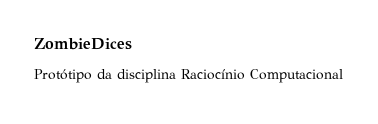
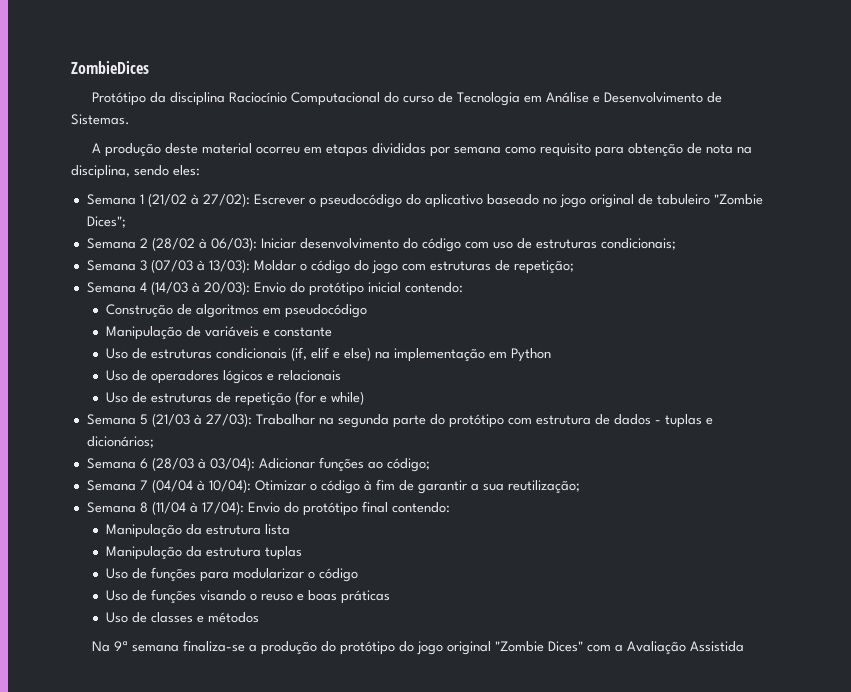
- Protótipo da disciplina Raciocínio Computacional
+ Protótipo da disciplina Raciocínio Computacional do curso de Tecnologia em Análise e Desenvolvimento de Sistemas.
+ A produção deste material ocorreu em etapas divididas por semana como requisito para obtenção de nota na disciplina, sendo eles:
+ Semana 1 (21/02 à 27/02): Escrever o pseudocódigo do aplicativo baseado no jogo original de tabuleiro "Zombie Dices";
+ Semana 2 (28/02 à 06/03): Iniciar desenvolvimento do código com uso de estruturas condicionais;
+ Semana 3 (07/03 à 13/03): Moldar o código do jogo com estruturas de repetição;
+ Semana 4 (14/03 à 20/03): Envio do protótipo inicial contendo:
+ Construção de algoritmos em pseudocódigo
+ Manipulação de variáveis e constante
+ Uso de estruturas condicionais (if, elif e else) na implementação em Python
+ Uso de operadores lógicos e relacionais
+ Uso de estruturas de repetição (for e while)
+ Semana 5 (21/03 à 27/03): Trabalhar na segunda parte do protótipo com estrutura de dados - tuplas e dicionários;
+ Semana 6 (28/03 à 03/04): Adicionar funções ao código;
+ Semana 7 (04/04 à 10/04): Otimizar o código à fim de garantir a sua reutilização;
+ Semana 8 (11/04 à 17/04): Envio do protótipo final contendo:
+ Manipulação da estrutura lista
+ Manipulação da estrutura tuplas
+ Uso de funções para modularizar o código
+ Uso de funções visando o reuso e boas práticas
+ Uso de classes e métodos
+ Na 9ª semana finaliza-se a produção do protótipo do jogo original "Zombie Dices" com a Avaliação Assistida

